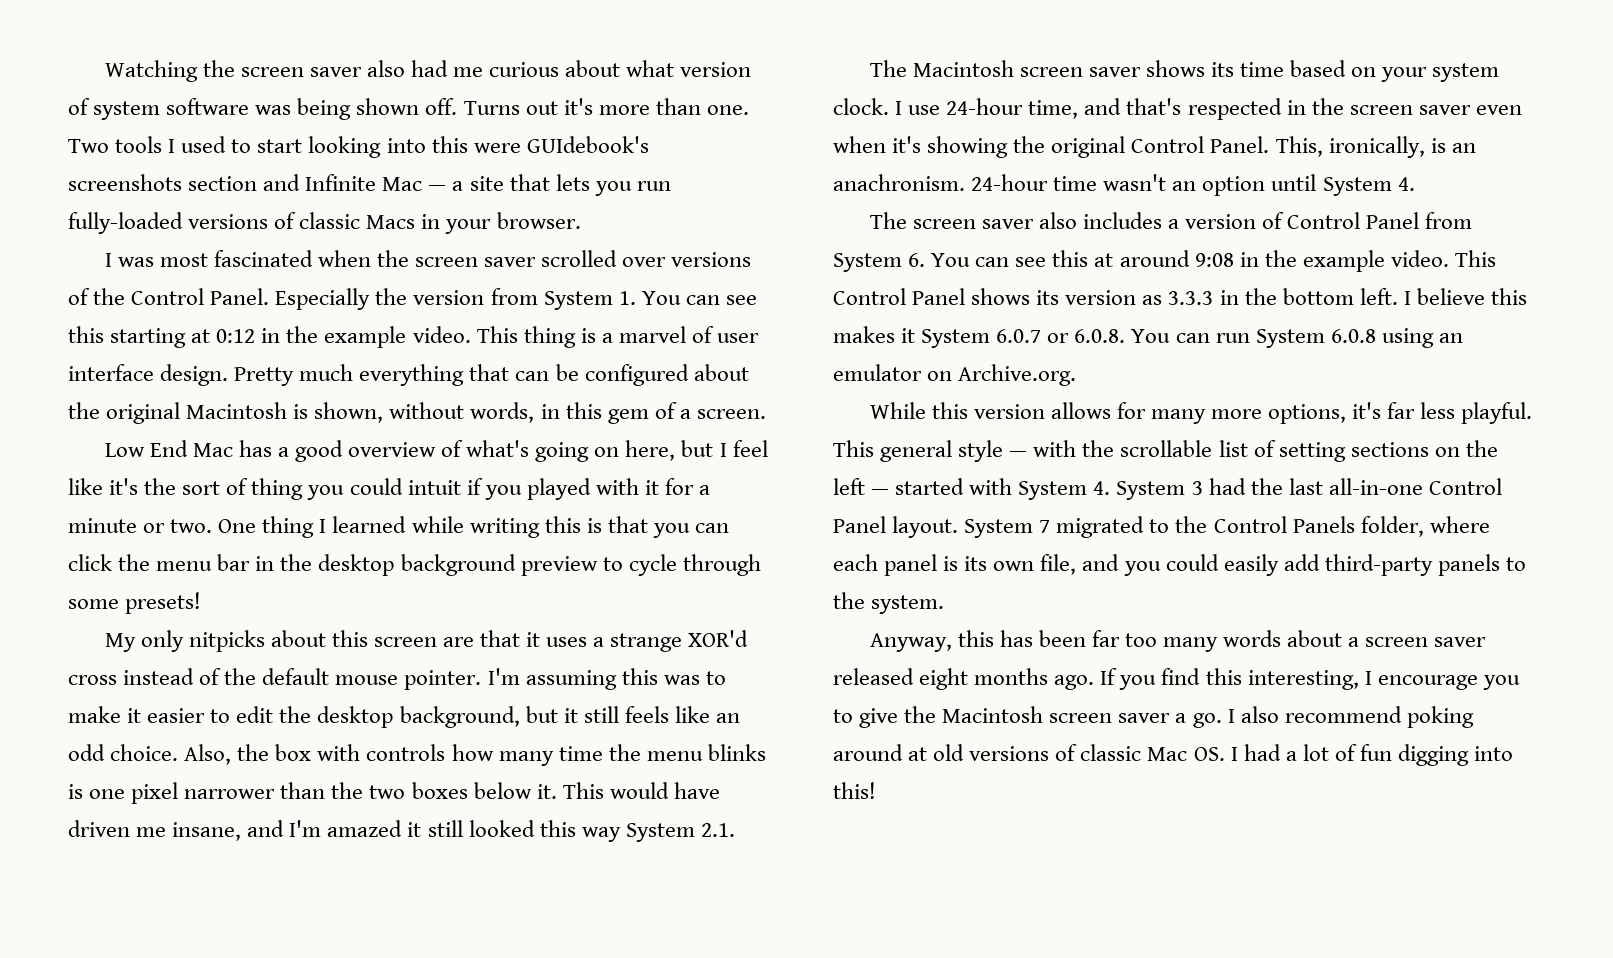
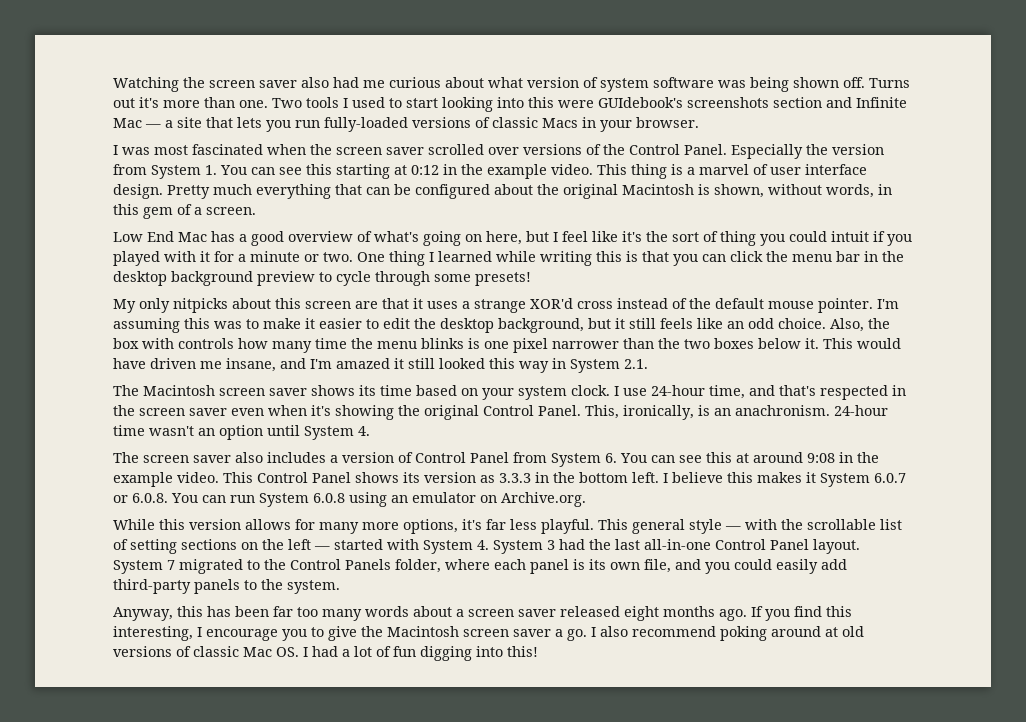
- This would have driven me insane, and I'm amazed it still looked this way System 2.1.
+ This would have driven me insane, and I'm amazed it still looked this way in System 2.1.

